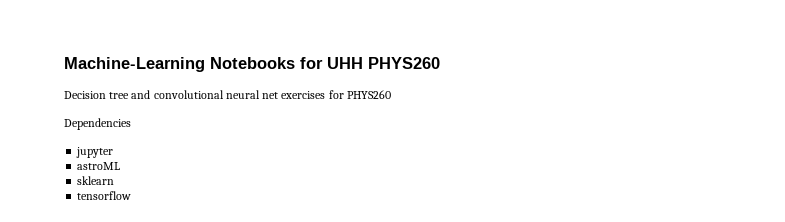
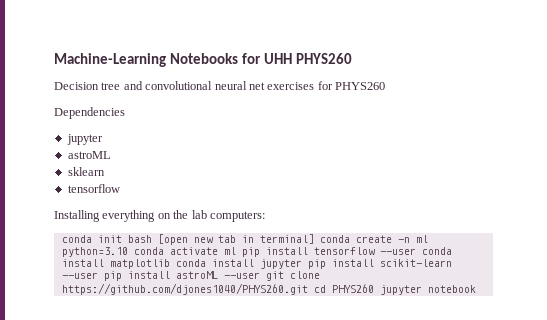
+ Installing everything on the lab computers:
+ conda init bash [open new tab in terminal] conda create -n ml python=3.10 conda activate ml pip install tensorflow --user conda install matplotlib conda install jupyter pip install scikit-learn --user pip install astroML --user git clone https://github.com/djones1040/PHYS260.git cd PHYS260 jupyter notebook

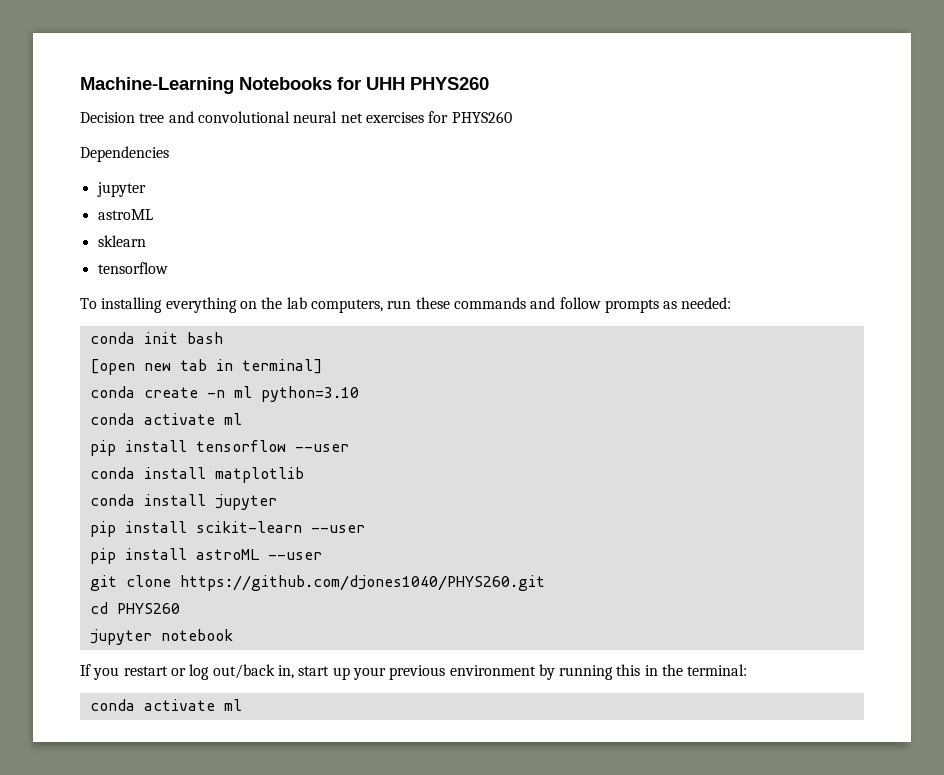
- Installing everything on the lab computers:
+ To installing everything on the lab computers, run these commands and follow prompts as needed:
- conda init bash [open new tab in terminal] conda create -n ml python=3.10 conda activate ml pip install tensorflow --user conda install matplotlib conda install jupyter pip install scikit-learn --user pip install astroML --user git clone https://github.com/djones1040/PHYS260.git cd PHYS260 jupyter notebook
+ conda init bash
+ [open new tab in terminal]
+ conda create -n ml python=3.10
+ conda activate ml
+ pip install tensorflow --user
+ conda install matplotlib
+ conda install jupyter
+ pip install scikit-learn --user
+ pip install astroML --user
+ git clone https://github.com/djones1040/PHYS260.git
+ cd PHYS260
+ jupyter notebook
+ If you restart or log out/back in, start up your previous environment by running this in the terminal:
+ conda activate ml

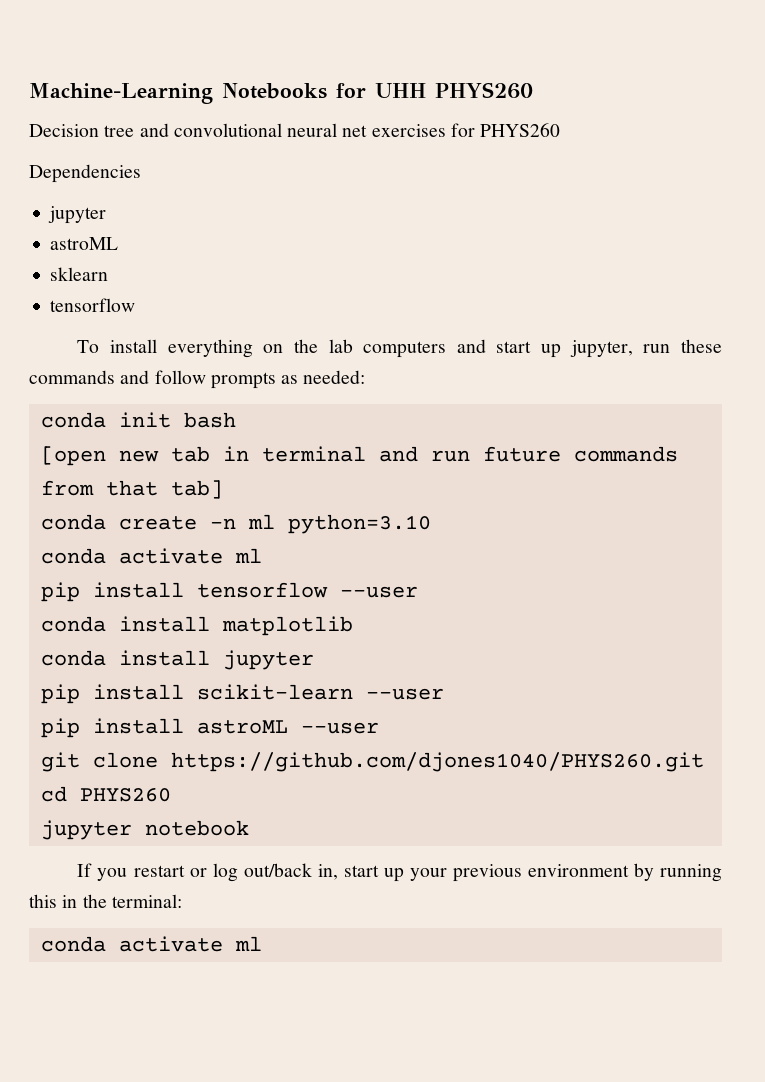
- To installing everything on the lab computers, run these commands and follow prompts as needed:
+ To install everything on the lab computers and start up jupyter, run these commands and follow prompts as needed:
- [open new tab in terminal]
+ [open new tab in terminal and run future commands from that tab]

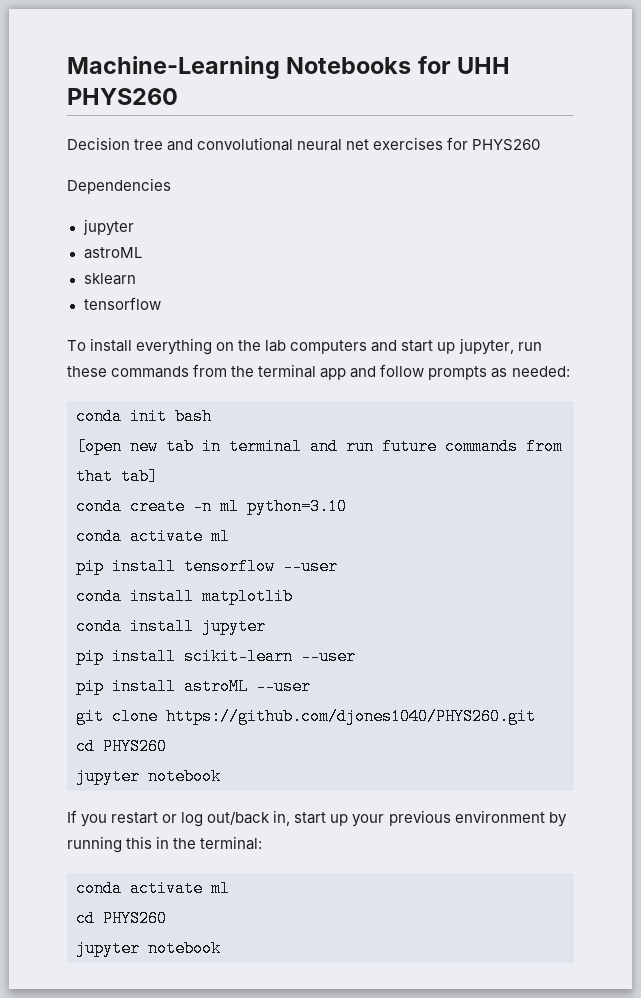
- To install everything on the lab computers and start up jupyter, run these commands and follow prompts as needed:
+ To install everything on the lab computers and start up jupyter, run these commands from the terminal app and follow prompts as needed:
  If you restart or log out/back in, start up your previous environment by running this in the terminal:
  conda activate ml
+ cd PHYS260
+ jupyter notebook

